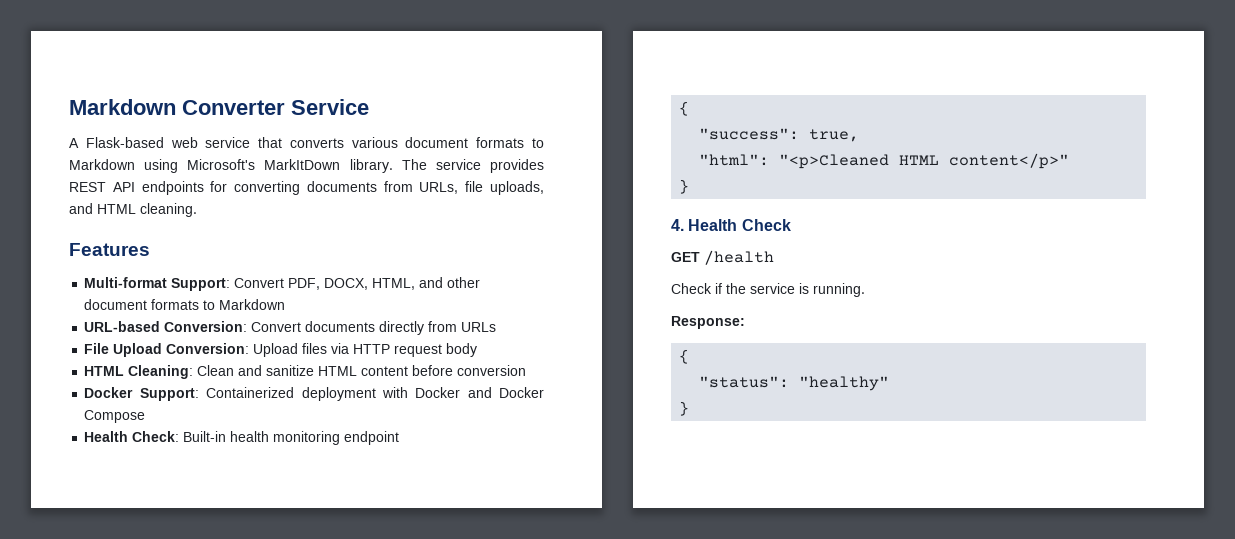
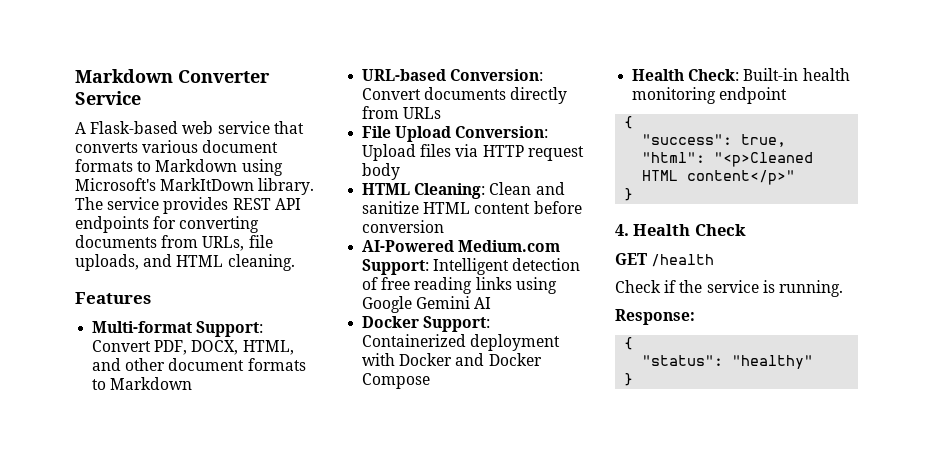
+ AI-Powered Medium.com Support: Intelligent detection of free reading links using Google Gemini AI

